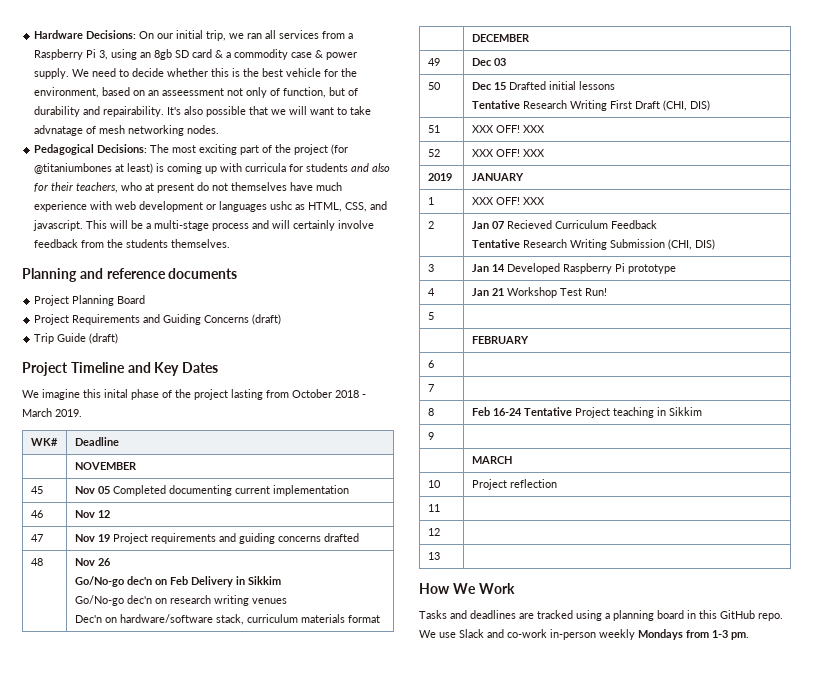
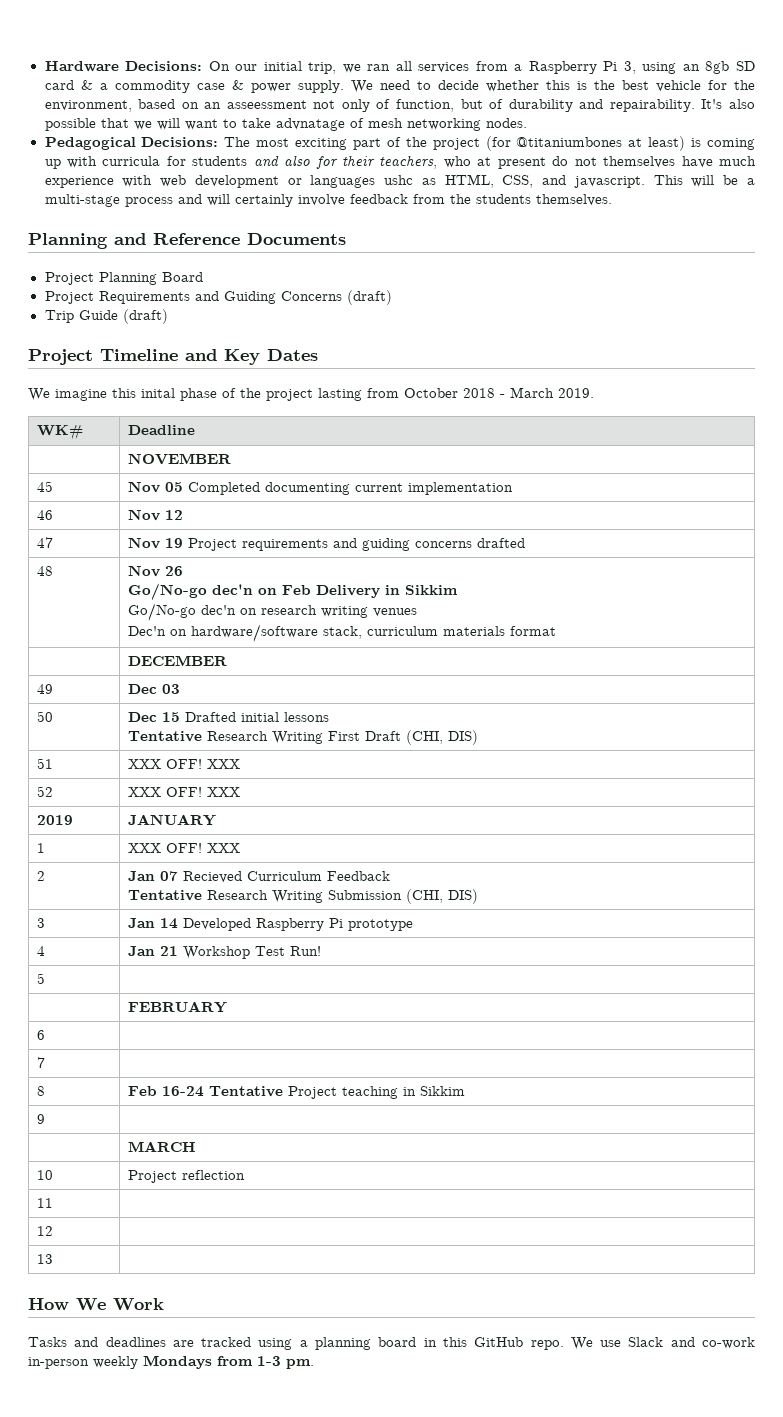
- Planning and reference documents
+ Planning and Reference Documents

